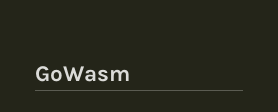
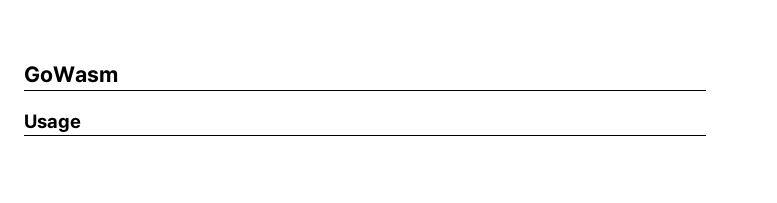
+ Usage

